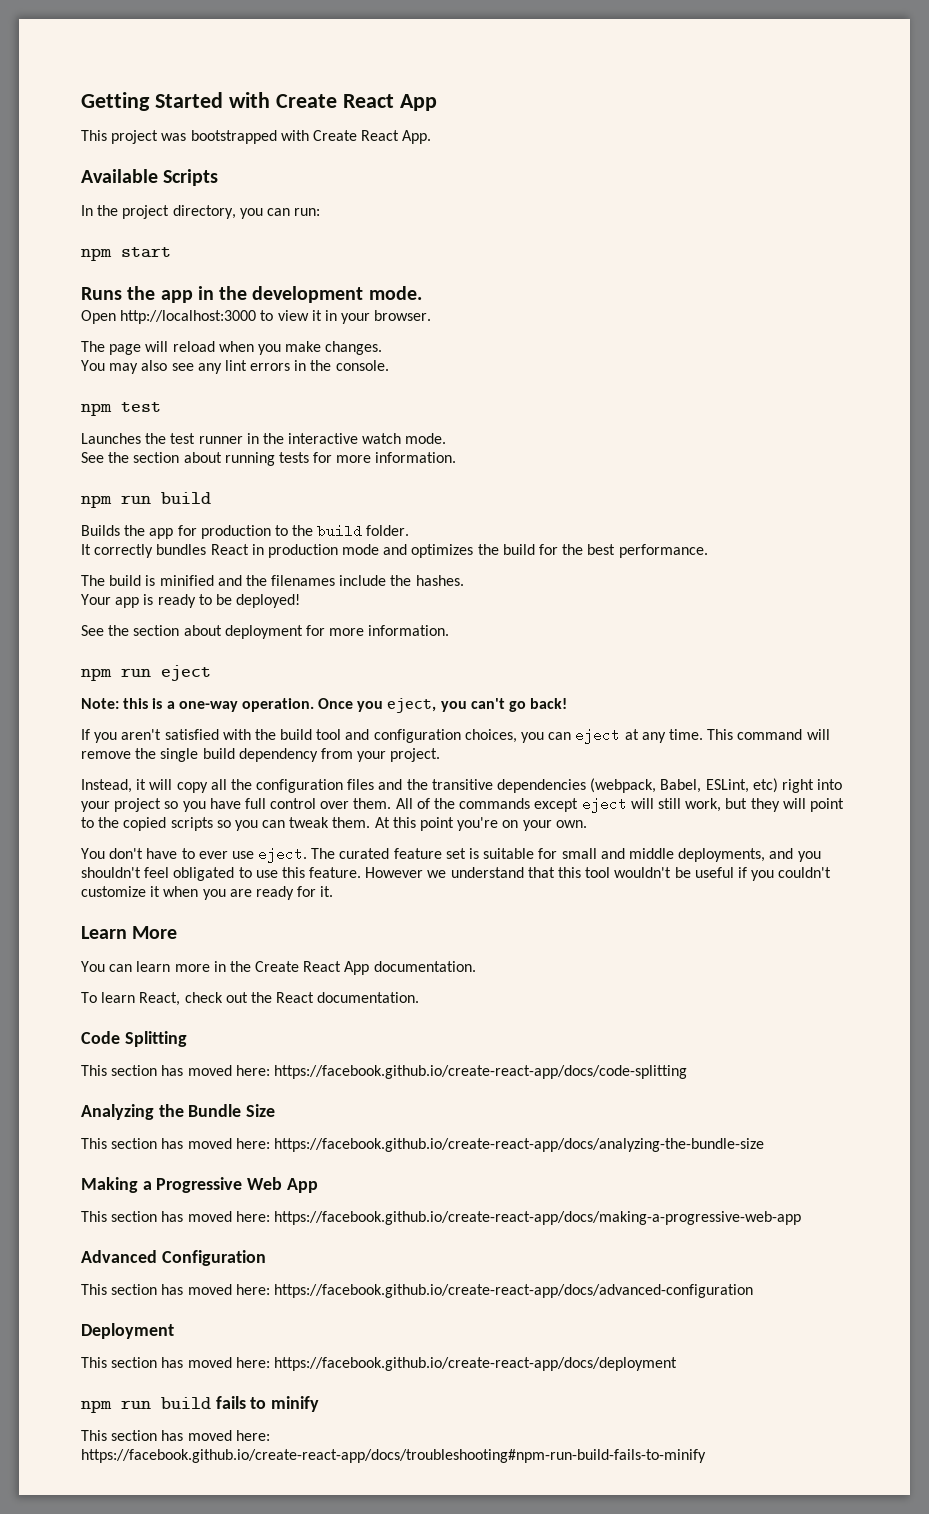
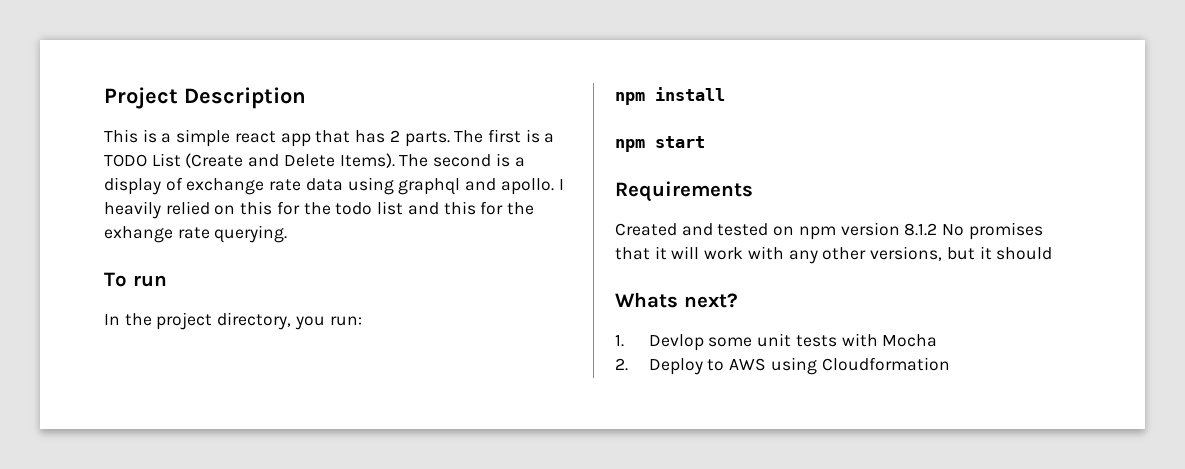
- Getting Started with Create React App
- This project was bootstrapped with Create React App.
- Available Scripts
+ Project Description
+ This is a simple react app that has 2 parts. The first is a TODO List (Create and Delete Items). The second is a display of exchange rate data using graphql and apollo. I heavily relied on this for the todo list and this for the exhange rate querying.
+ To run
- In the project directory, you can run:
+ In the project directory, you run:
+ npm install
- Runs the app in the development mode.
- Open http://localhost:3000 to view it in your browser.
- The page will reload when you make changes.
- You may also see any lint errors in the console.
- npm test
- Launches the test runner in the interactive watch mode.
- See the section about running tests for more information.
- npm run build
- Builds the app for production to the build folder.
- It correctly bundles React in production mode and optimizes the build for the best performance.
- The build is minified and the filenames include the hashes.
- Your app is ready to be deployed!
- See the section about deployment for more information.
- npm run eject
- Note: this is a one-way operation. Once you eject, you can't go back!
- If you aren't satisfied with the build tool and configuration choices, you can eject at any time. This command will remove the single build dependency from your project.
- Instead, it will copy all the configuration files and the transitive dependencies (webpack, Babel, ESLint, etc) right into your project so you have full control over them. All of the commands except eject will still work, but they will point to the copied scripts so you can tweak them. At this point you're on your own.
- You don't have to ever use eject. The curated feature set is suitable for small and middle deployments, and you shouldn't feel obligated to use this feature. However we understand that this tool wouldn't be useful if you couldn't customize it when you are ready for it.
- Learn More
- You can learn more in the Create React App documentation.
- To learn React, check out the React documentation.
- Code Splitting
- This section has moved here: https://facebook.github.io/create-react-app/docs/code-splitting
- Analyzing the Bundle Size
- This section has moved here: https://facebook.github.io/create-react-app/docs/analyzing-the-bundle-size
- Making a Progressive Web App
- This section has moved here: https://facebook.github.io/create-react-app/docs/making-a-progressive-web-app
- Advanced Configuration
- This section has moved here: https://facebook.github.io/create-react-app/docs/advanced-configuration
- Deployment
- This section has moved here: https://facebook.github.io/create-react-app/docs/deployment
- npm run build fails to minify
- This section has moved here: https://facebook.github.io/create-react-app/docs/troubleshooting#npm-run-build-fails-to-minify
+ Requirements
+ Created and tested on npm version 8.1.2 No promises that it will work with any other versions, but it should
+ Whats next?
+ 1. Devlop some unit tests with Mocha
+ 2. Deploy to AWS using Cloudformation

